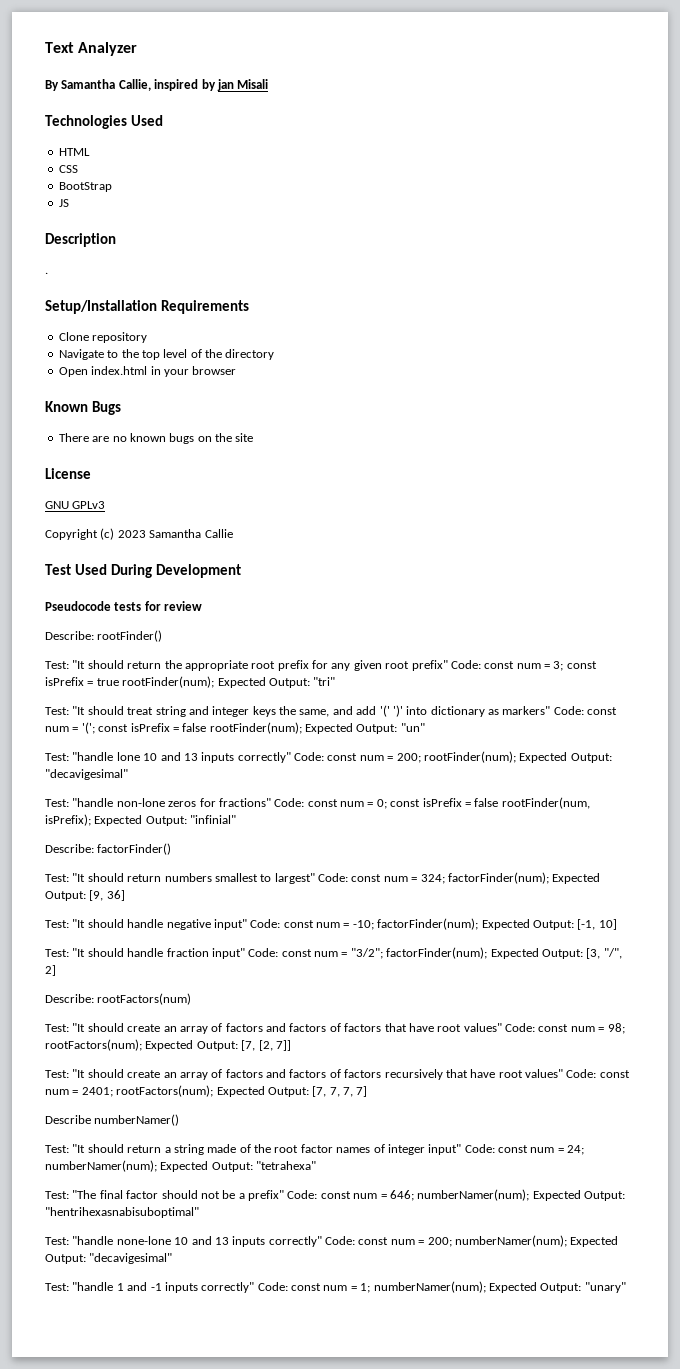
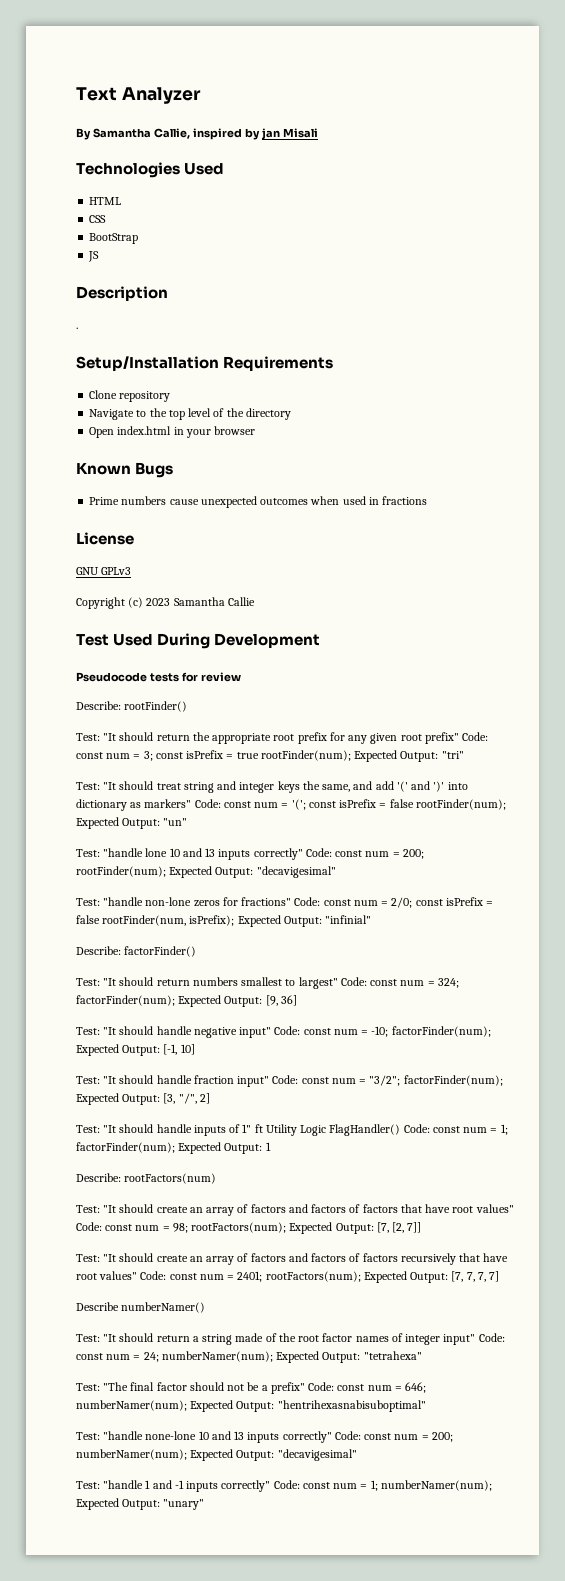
- There are no known bugs on the site
+ Prime numbers cause unexpected outcomes when used in fractions
- Test: "It should treat string and integer keys the same, and add '(' ')' into dictionary as markers" Code: const num = '('; const isPrefix = false rootFinder(num); Expected Output: "un"
+ Test: "It should treat string and integer keys the same, and add '(' and ')' into dictionary as markers" Code: const num = '('; const isPrefix = false rootFinder(num); Expected Output: "un"
- Test: "handle non-lone zeros for fractions" Code: const num = 0; const isPrefix = false rootFinder(num, isPrefix); Expected Output: "infinial"
+ Test: "handle non-lone zeros for fractions" Code: const num = 2/0; const isPrefix = false rootFinder(num, isPrefix); Expected Output: "infinial"
+ Test: "It should handle inputs of 1" ft Utility Logic FlagHandler() Code: const num = 1; factorFinder(num); Expected Output: 1

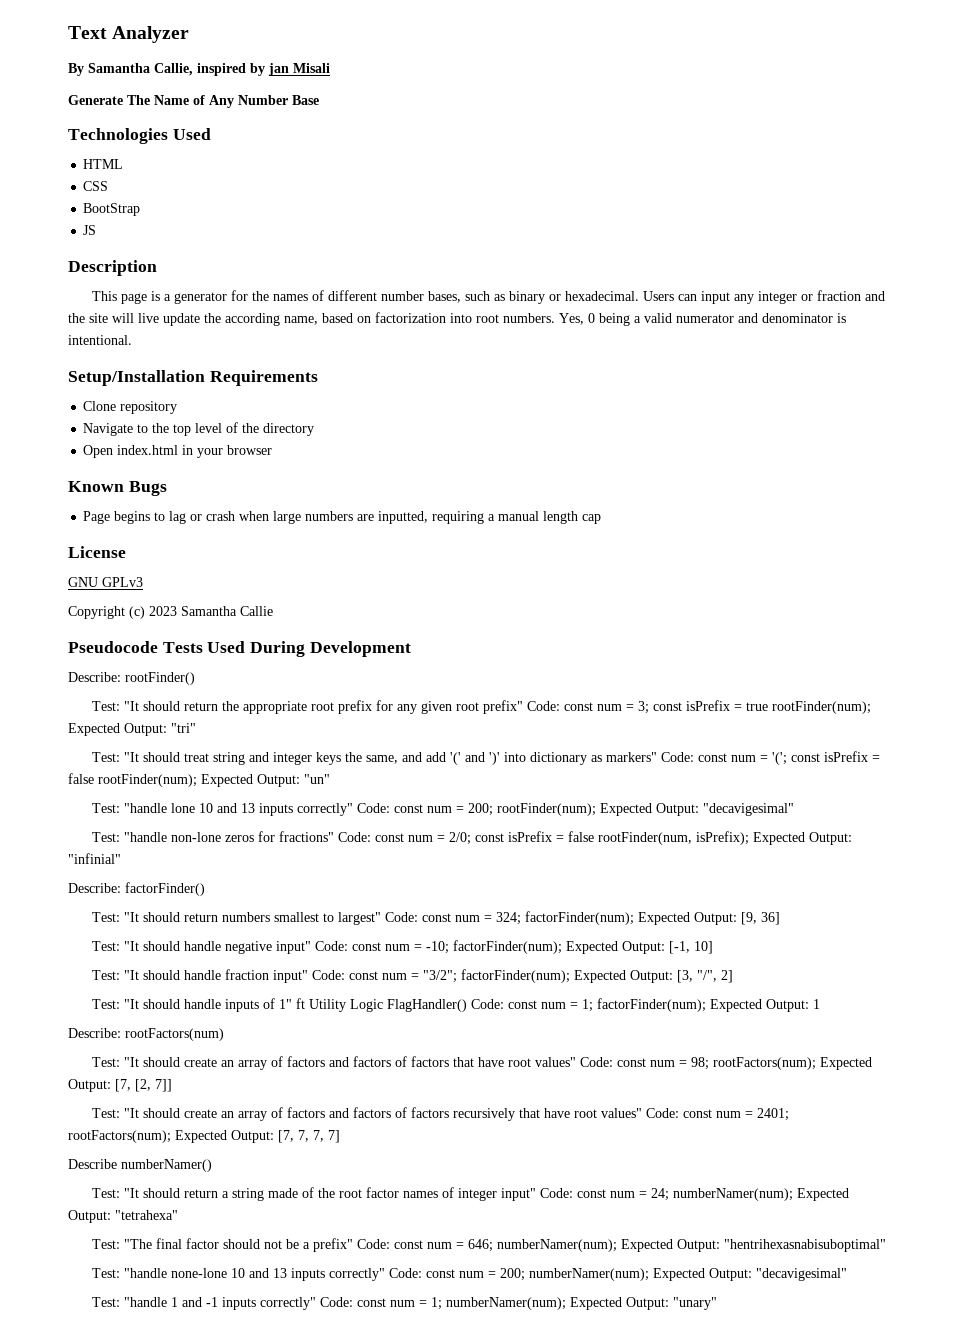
+ Generate The Name of Any Number Base
- .
+ This page is a generator for the names of different number bases, such as binary or hexadecimal. Users can input any integer or fraction and the site will live update the according name, based on factorization into root numbers. Yes, 0 being a valid numerator and denominator is intentional.
- Prime numbers cause unexpected outcomes when used in fractions
+ Page begins to lag or crash when large numbers are inputted, requiring a manual length cap
- Test Used During Development
+ Pseudocode Tests Used During Development
- Pseudocode tests for review

